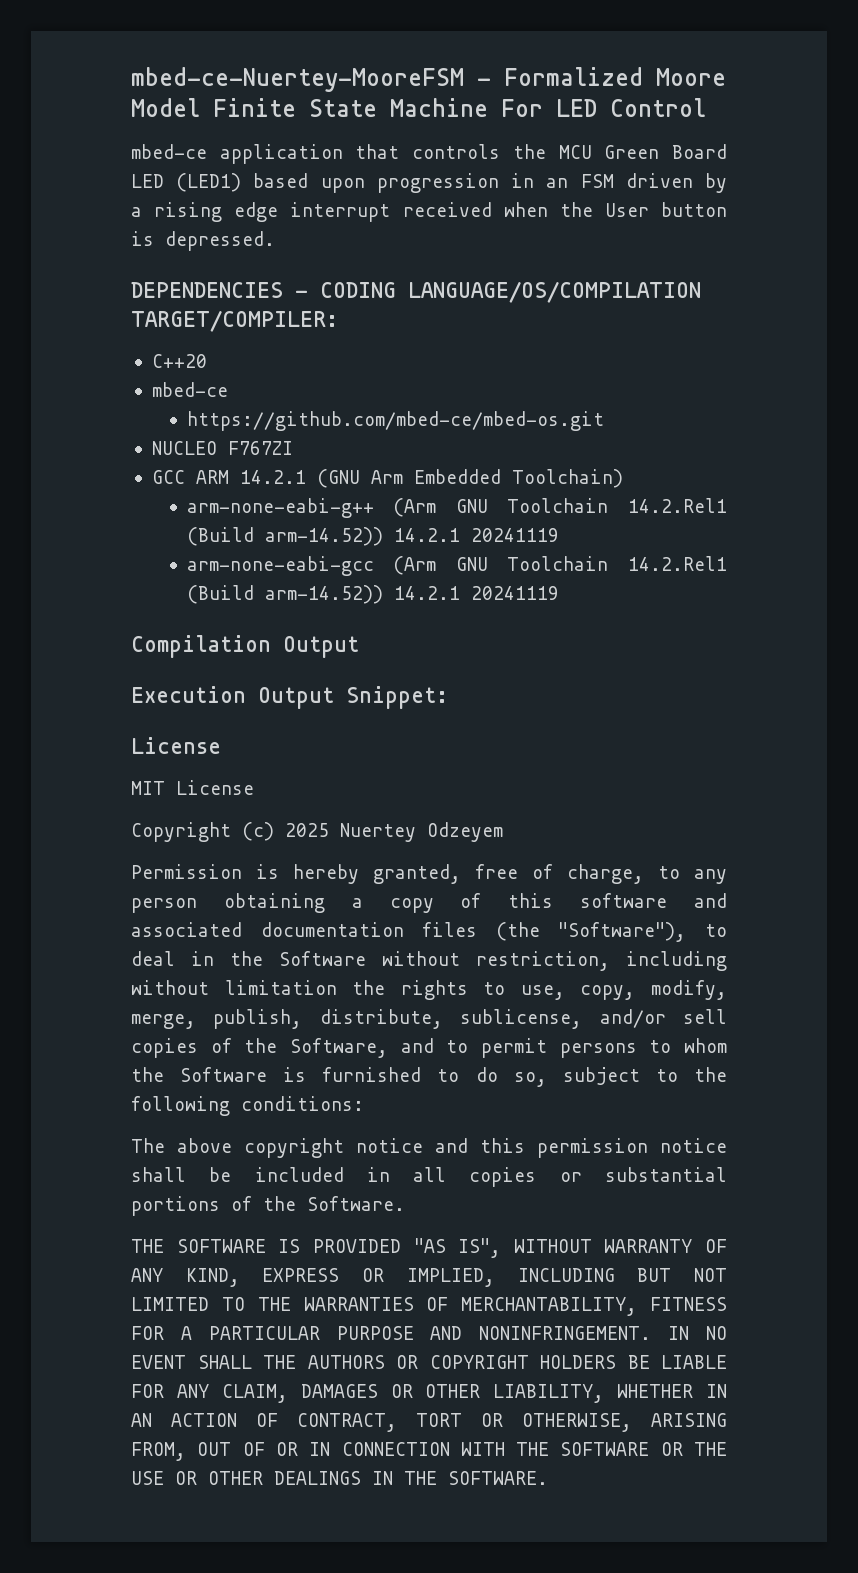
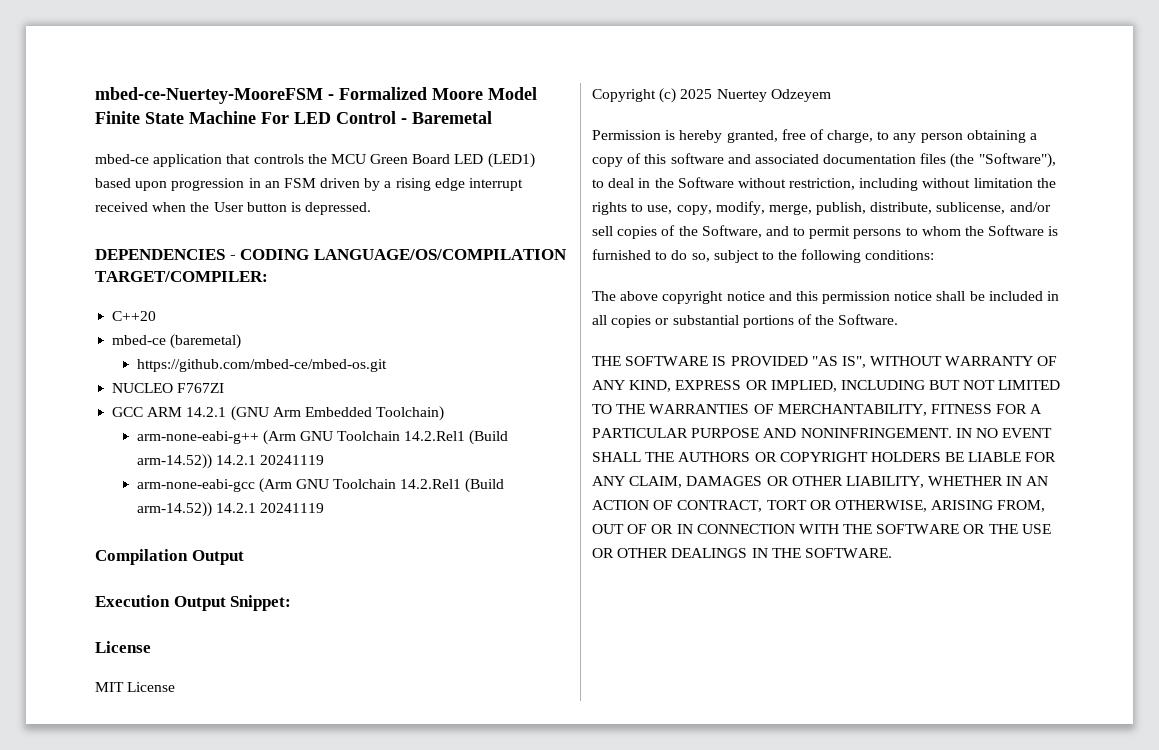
- mbed-ce-Nuertey-MooreFSM - Formalized Moore Model Finite State Machine For LED Control
+ mbed-ce-Nuertey-MooreFSM - Formalized Moore Model Finite State Machine For LED Control - Baremetal
  C++20
- mbed-ce
+ mbed-ce (baremetal)

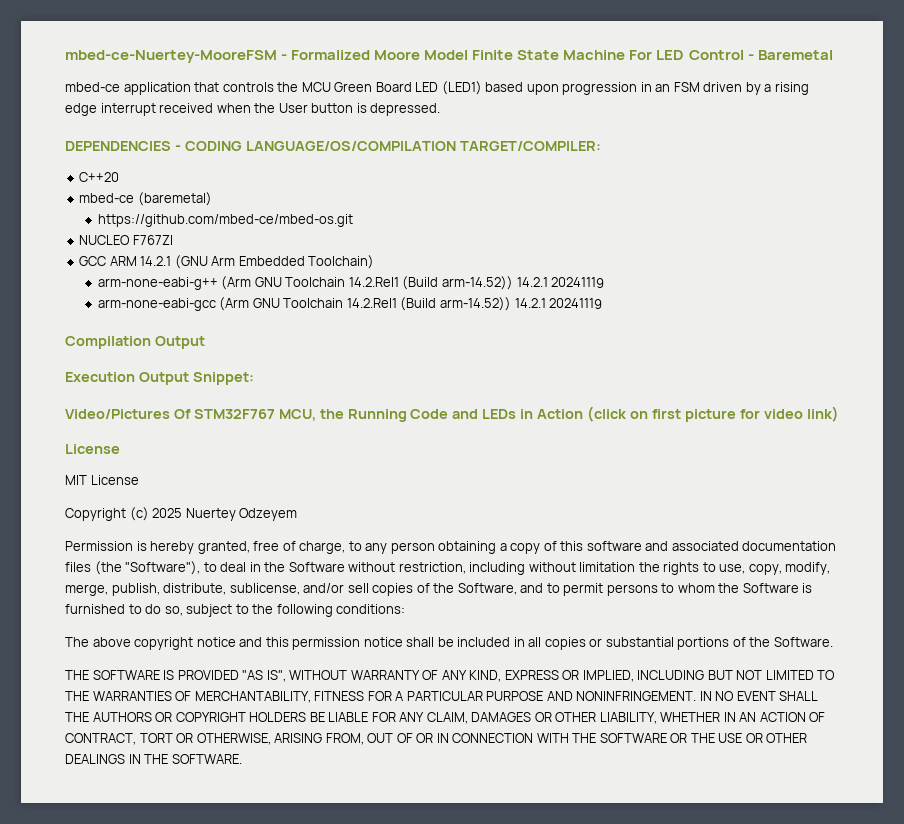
+ Video/Pictures Of STM32F767 MCU, the Running Code and LEDs in Action (click on first picture for video link)

